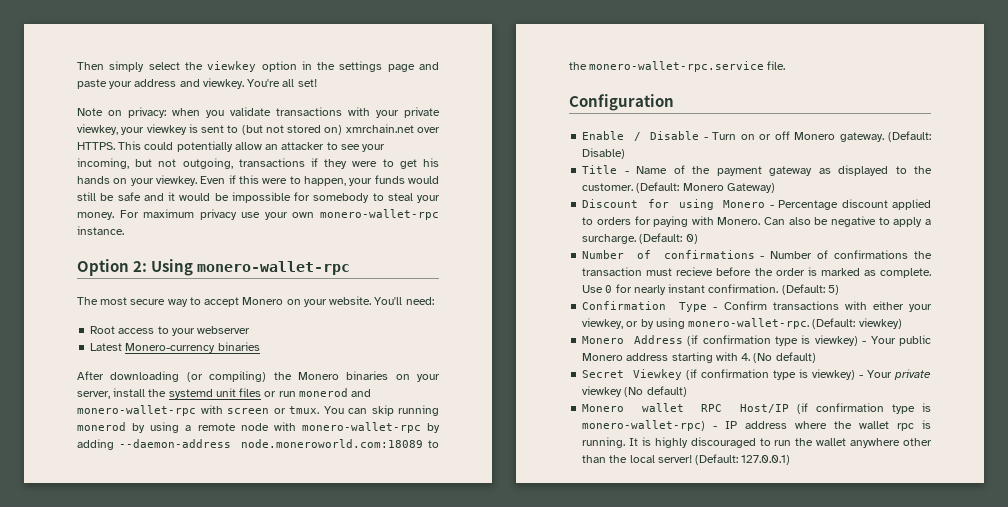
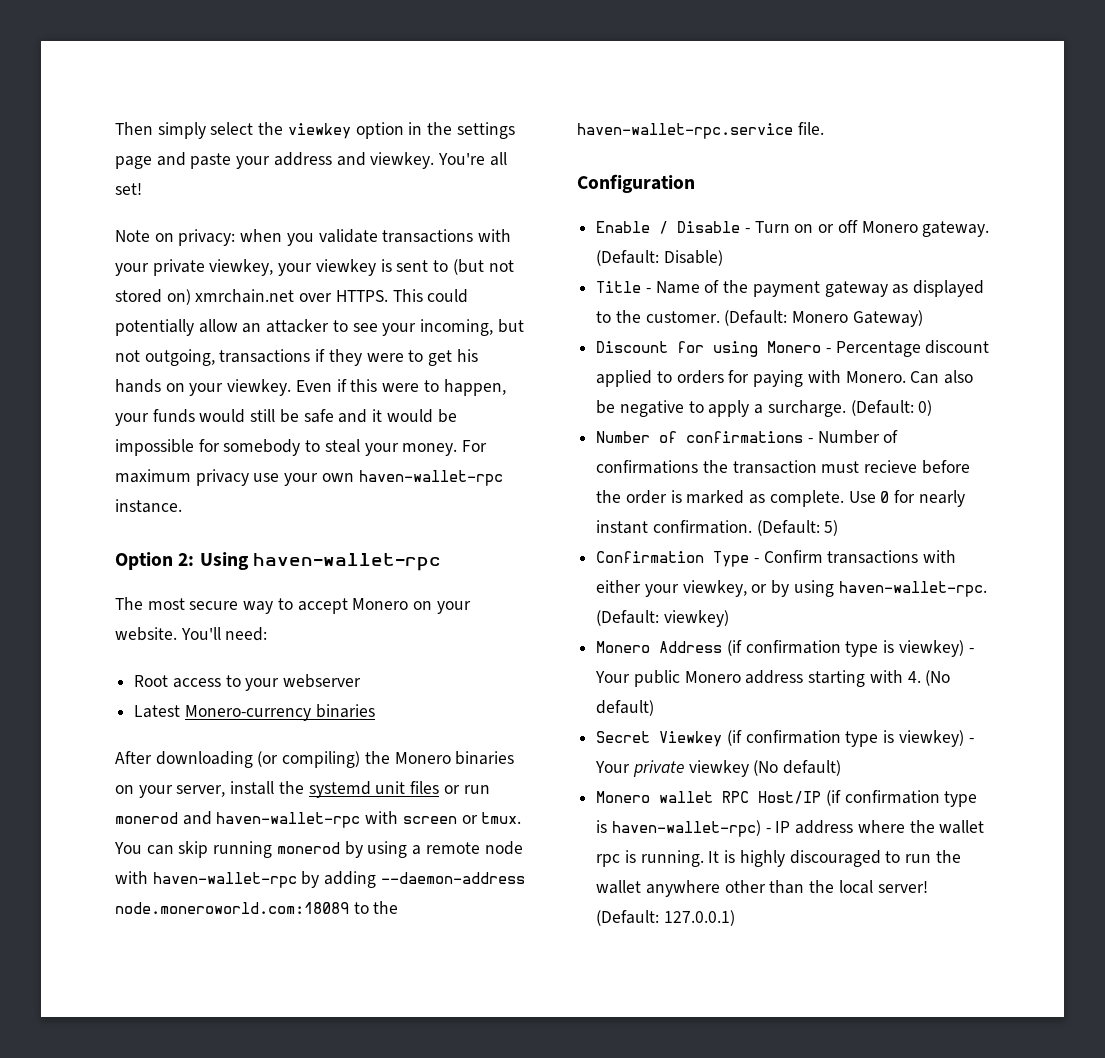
- For maximum privacy use your own monero-wallet-rpc instance.
+ For maximum privacy use your own haven-wallet-rpc instance.
- Option 2: Using monero-wallet-rpc
+ Option 2: Using haven-wallet-rpc
- After downloading (or compiling) the Monero binaries on your server, install the systemd unit files or run monerod and monero-wallet-rpc with screen or tmux.
+ After downloading (or compiling) the Monero binaries on your server, install the systemd unit files or run monerod and haven-wallet-rpc with screen or tmux.
- You can skip running monerod by using a remote node with monero-wallet-rpc by adding --daemon-address node.moneroworld.com:18089 to the monero-wallet-rpc.service file.
+ You can skip running monerod by using a remote node with haven-wallet-rpc by adding --daemon-address node.moneroworld.com:18089 to the haven-wallet-rpc.service file.
- Confirmation Type - Confirm transactions with either your viewkey, or by using monero-wallet-rpc.
+ Confirmation Type - Confirm transactions with either your viewkey, or by using haven-wallet-rpc.
- Monero wallet RPC Host/IP (if confirmation type is monero-wallet-rpc) - IP address where the wallet rpc is running.
+ Monero wallet RPC Host/IP (if confirmation type is haven-wallet-rpc) - IP address where the wallet rpc is running.

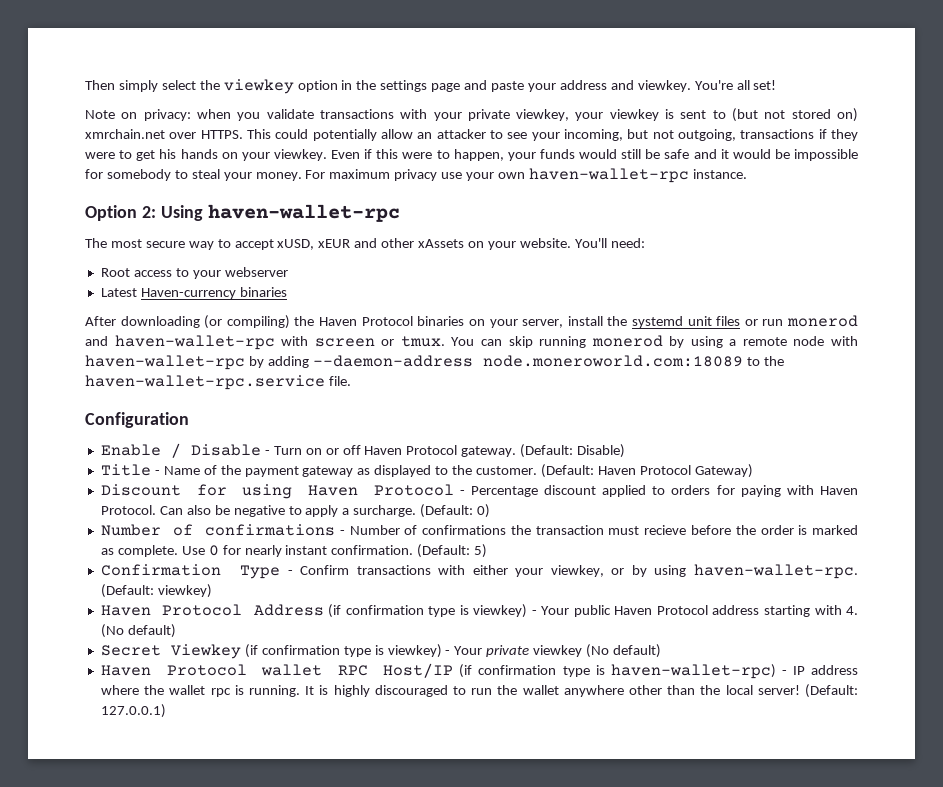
- The most secure way to accept Monero on your website.
+ The most secure way to accept xUSD, xEUR and other xAssets on your website.
- Latest Monero-currency binaries
+ Latest Haven-currency binaries
- After downloading (or compiling) the Monero binaries on your server, install the systemd unit files or run monerod and haven-wallet-rpc with screen or tmux.
+ After downloading (or compiling) the Haven Protocol binaries on your server, install the systemd unit files or run monerod and haven-wallet-rpc with screen or tmux.
- Enable / Disable - Turn on or off Monero gateway.
+ Enable / Disable - Turn on or off Haven Protocol gateway.
- (Default: Monero Gateway)
+ (Default: Haven Protocol Gateway)
- Discount for using Monero - Percentage discount applied to orders for paying with Monero.
+ Discount for using Haven Protocol - Percentage discount applied to orders for paying with Haven Protocol.
- Monero Address (if confirmation type is viewkey) - Your public Monero address starting with 4. (No default)
+ Haven Protocol Address (if confirmation type is viewkey) - Your public Haven Protocol address starting with 4. (No default)
- Monero wallet RPC Host/IP (if confirmation type is haven-wallet-rpc) - IP address where the wallet rpc is running.
+ Haven Protocol wallet RPC Host/IP (if confirmation type is haven-wallet-rpc) - IP address where the wallet rpc is running.

